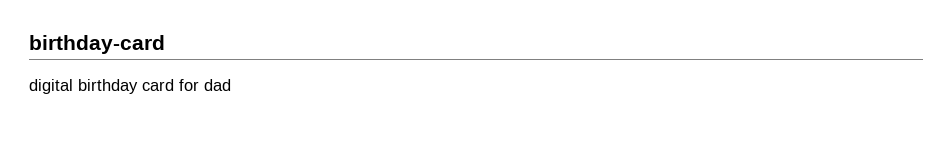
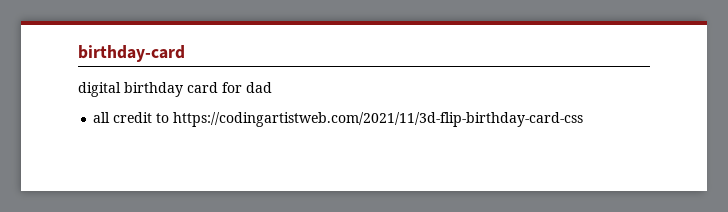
+ all credit to https://codingartistweb.com/2021/11/3d-flip-birthday-card-css

